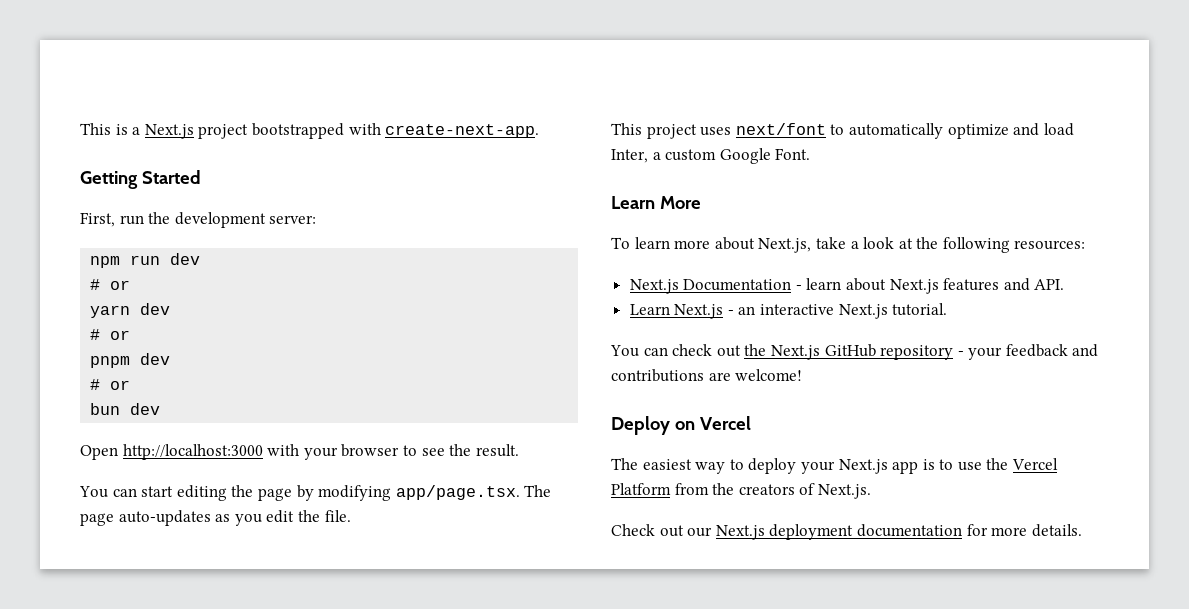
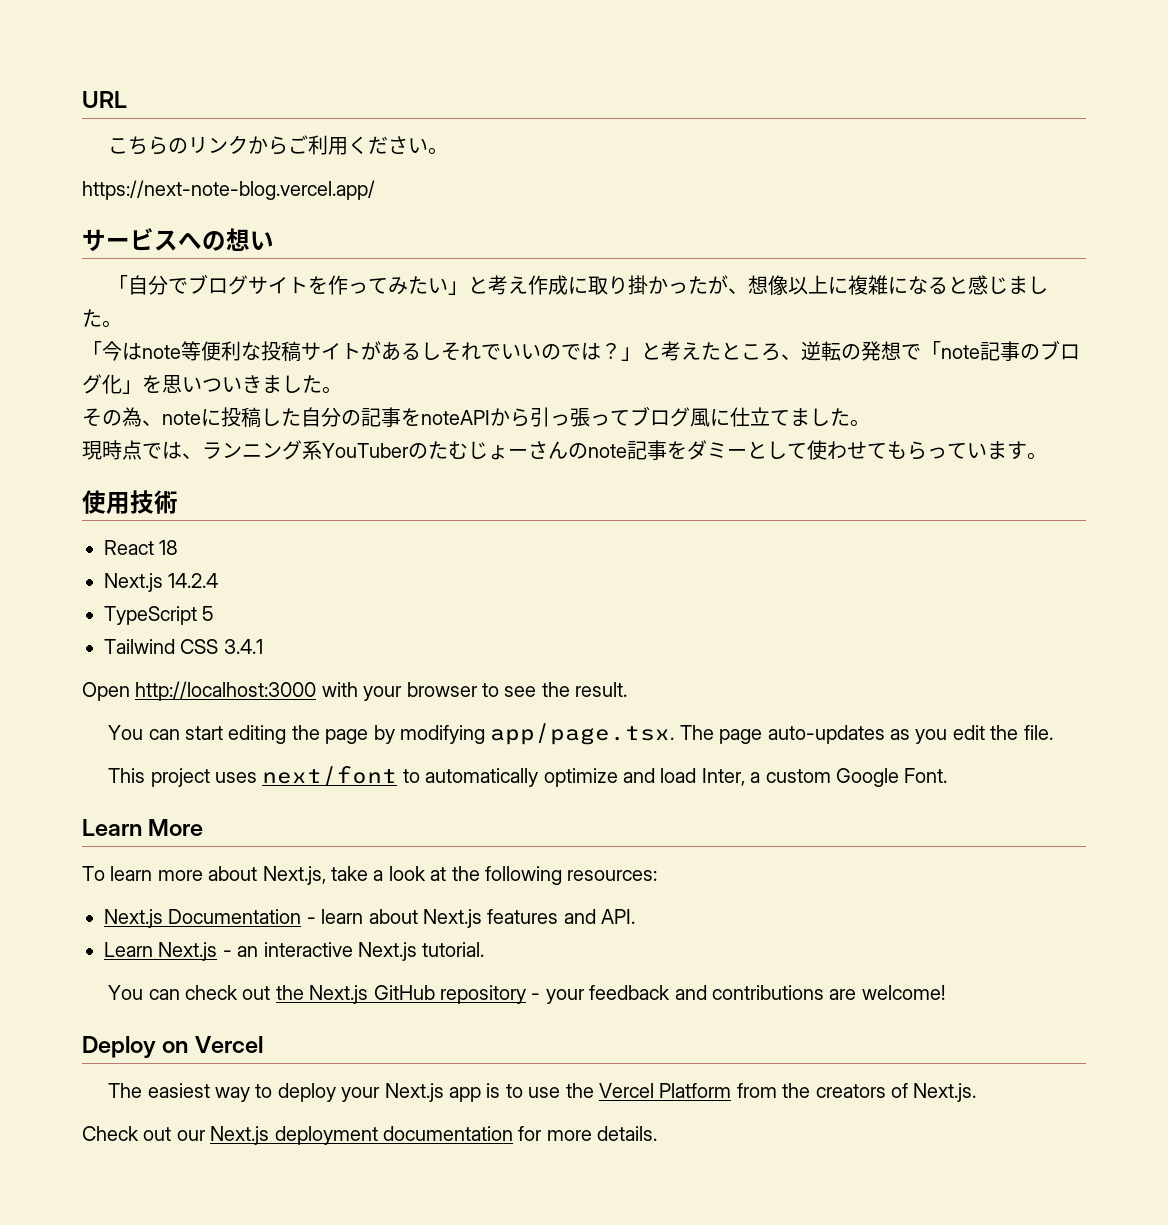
- This is a Next.js project bootstrapped with create-next-app.
- Getting Started
- First, run the development server:
- npm run dev
- # or
- yarn dev
- # or
- pnpm dev
- # or
- bun dev
+ URL
+ こちらのリンクからご利用ください。
+ https://next-note-blog.vercel.app/
+ サービスへの想い
+ 「自分でブログサイトを作ってみたい」と考え作成に取り掛かったが、想像以上に複雑になると感じました。
+ 「今はnote等便利な投稿サイトがあるしそれでいいのでは？」と考えたところ、逆転の発想で「note記事のブログ化」を思いついきました。
+ その為、noteに投稿した自分の記事をnoteAPIから引っ張ってブログ風に仕立てました。
+ 現時点では、ランニング系YouTuberのたむじょーさんのnote記事をダミーとして使わせてもらっています。
+ 使用技術
+ React 18
+ Next.js 14.2.4
+ TypeScript 5
+ Tailwind CSS 3.4.1

